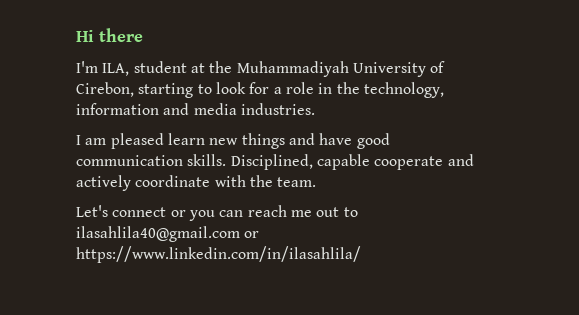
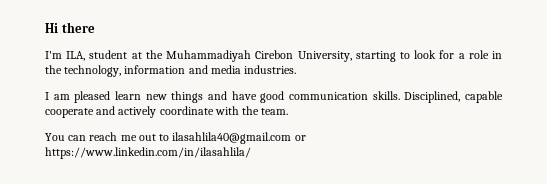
- I'm ILA, student at the Muhammadiyah University of Cirebon, starting to look for a role in the technology, information and media industries.
+ I'm ILA, student at the Muhammadiyah Cirebon University, starting to look for a role in the technology, information and media industries.
- Let's connect or you can reach me out to ilasahlila40@gmail.com or https://www.linkedin.com/in/ilasahlila/
+ You can reach me out to ilasahlila40@gmail.com or https://www.linkedin.com/in/ilasahlila/

